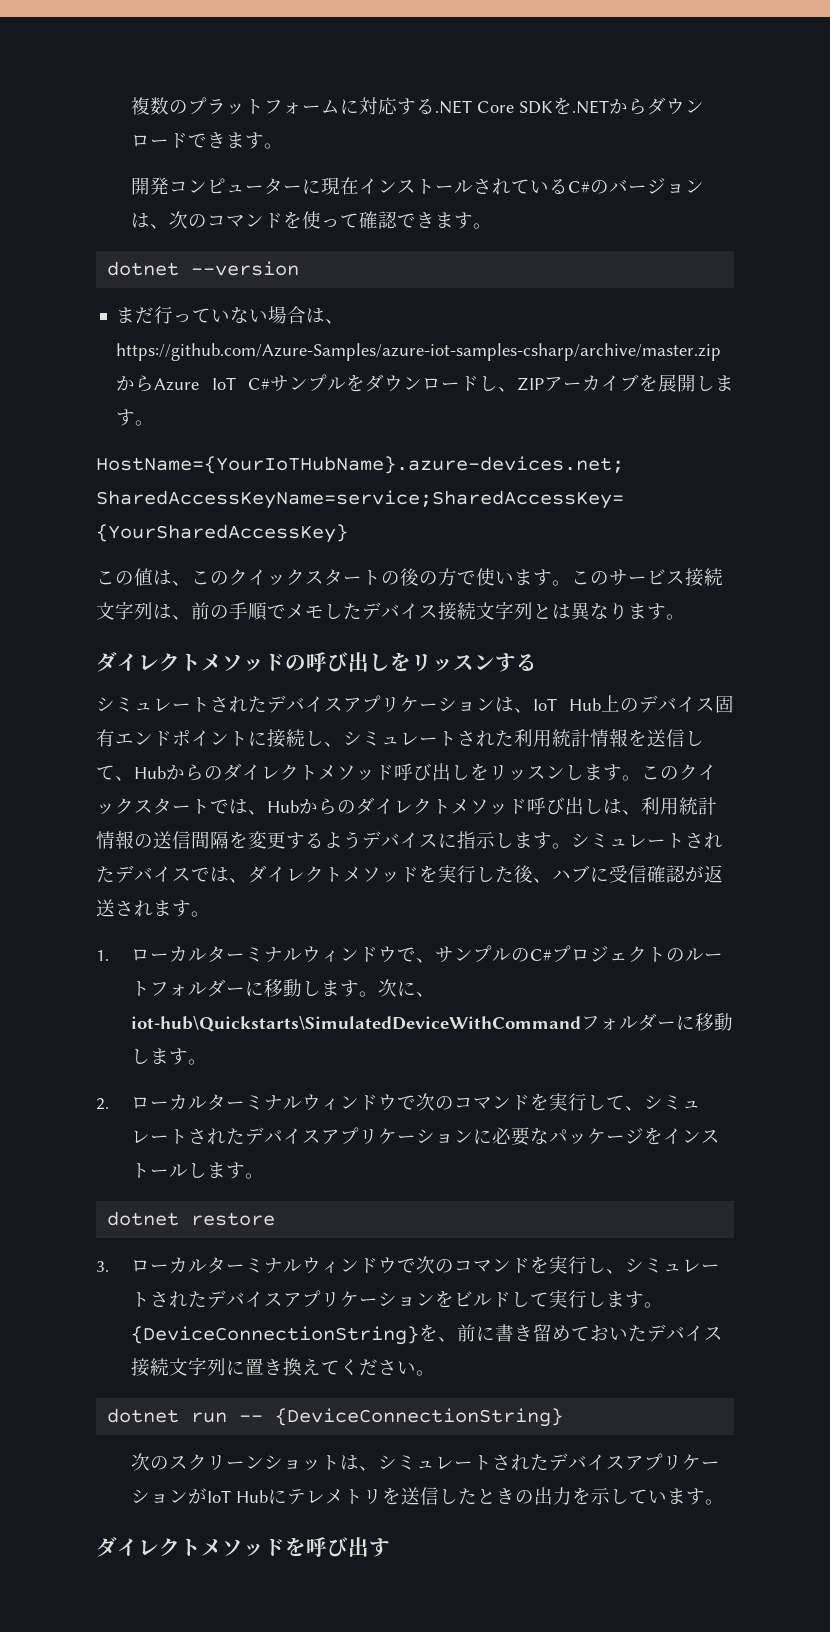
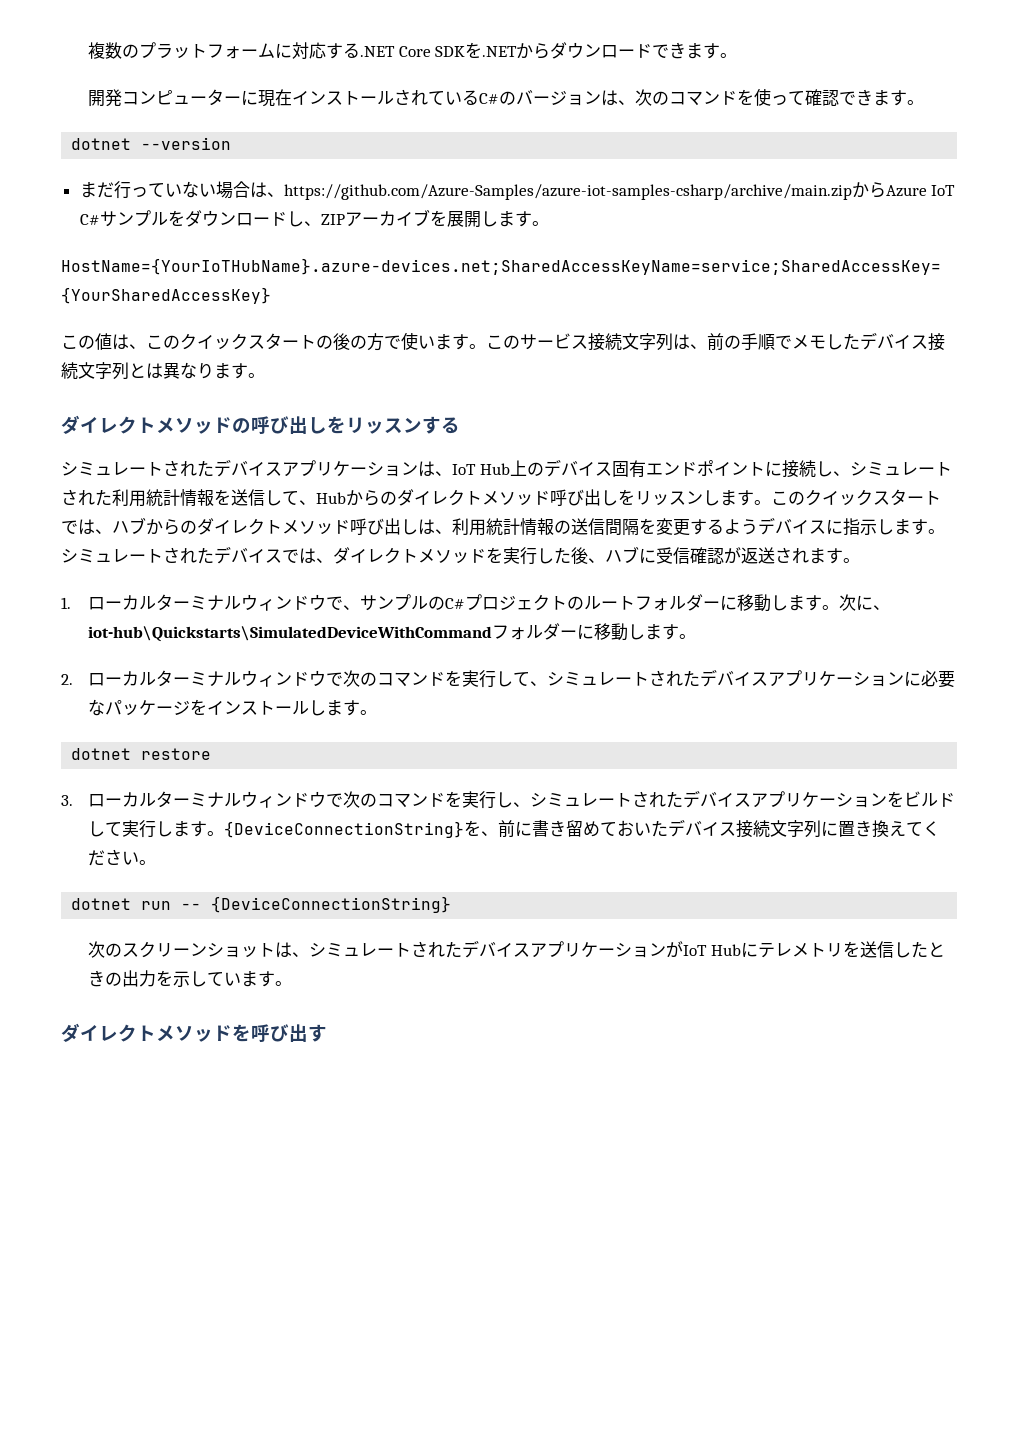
- まだ行っていない場合は、https://github.com/Azure-Samples/azure-iot-samples-csharp/archive/master.zipからAzure IoT C#サンプルをダウンロードし、ZIPアーカイブを展開します。
+ まだ行っていない場合は、https://github.com/Azure-Samples/azure-iot-samples-csharp/archive/main.zipからAzure IoT C#サンプルをダウンロードし、ZIPアーカイブを展開します。
- このクイックスタートでは、Hubからのダイレクトメソッド呼び出しは、利用統計情報の送信間隔を変更するようデバイスに指示します。
+ このクイックスタートでは、ハブからのダイレクトメソッド呼び出しは、利用統計情報の送信間隔を変更するようデバイスに指示します。

